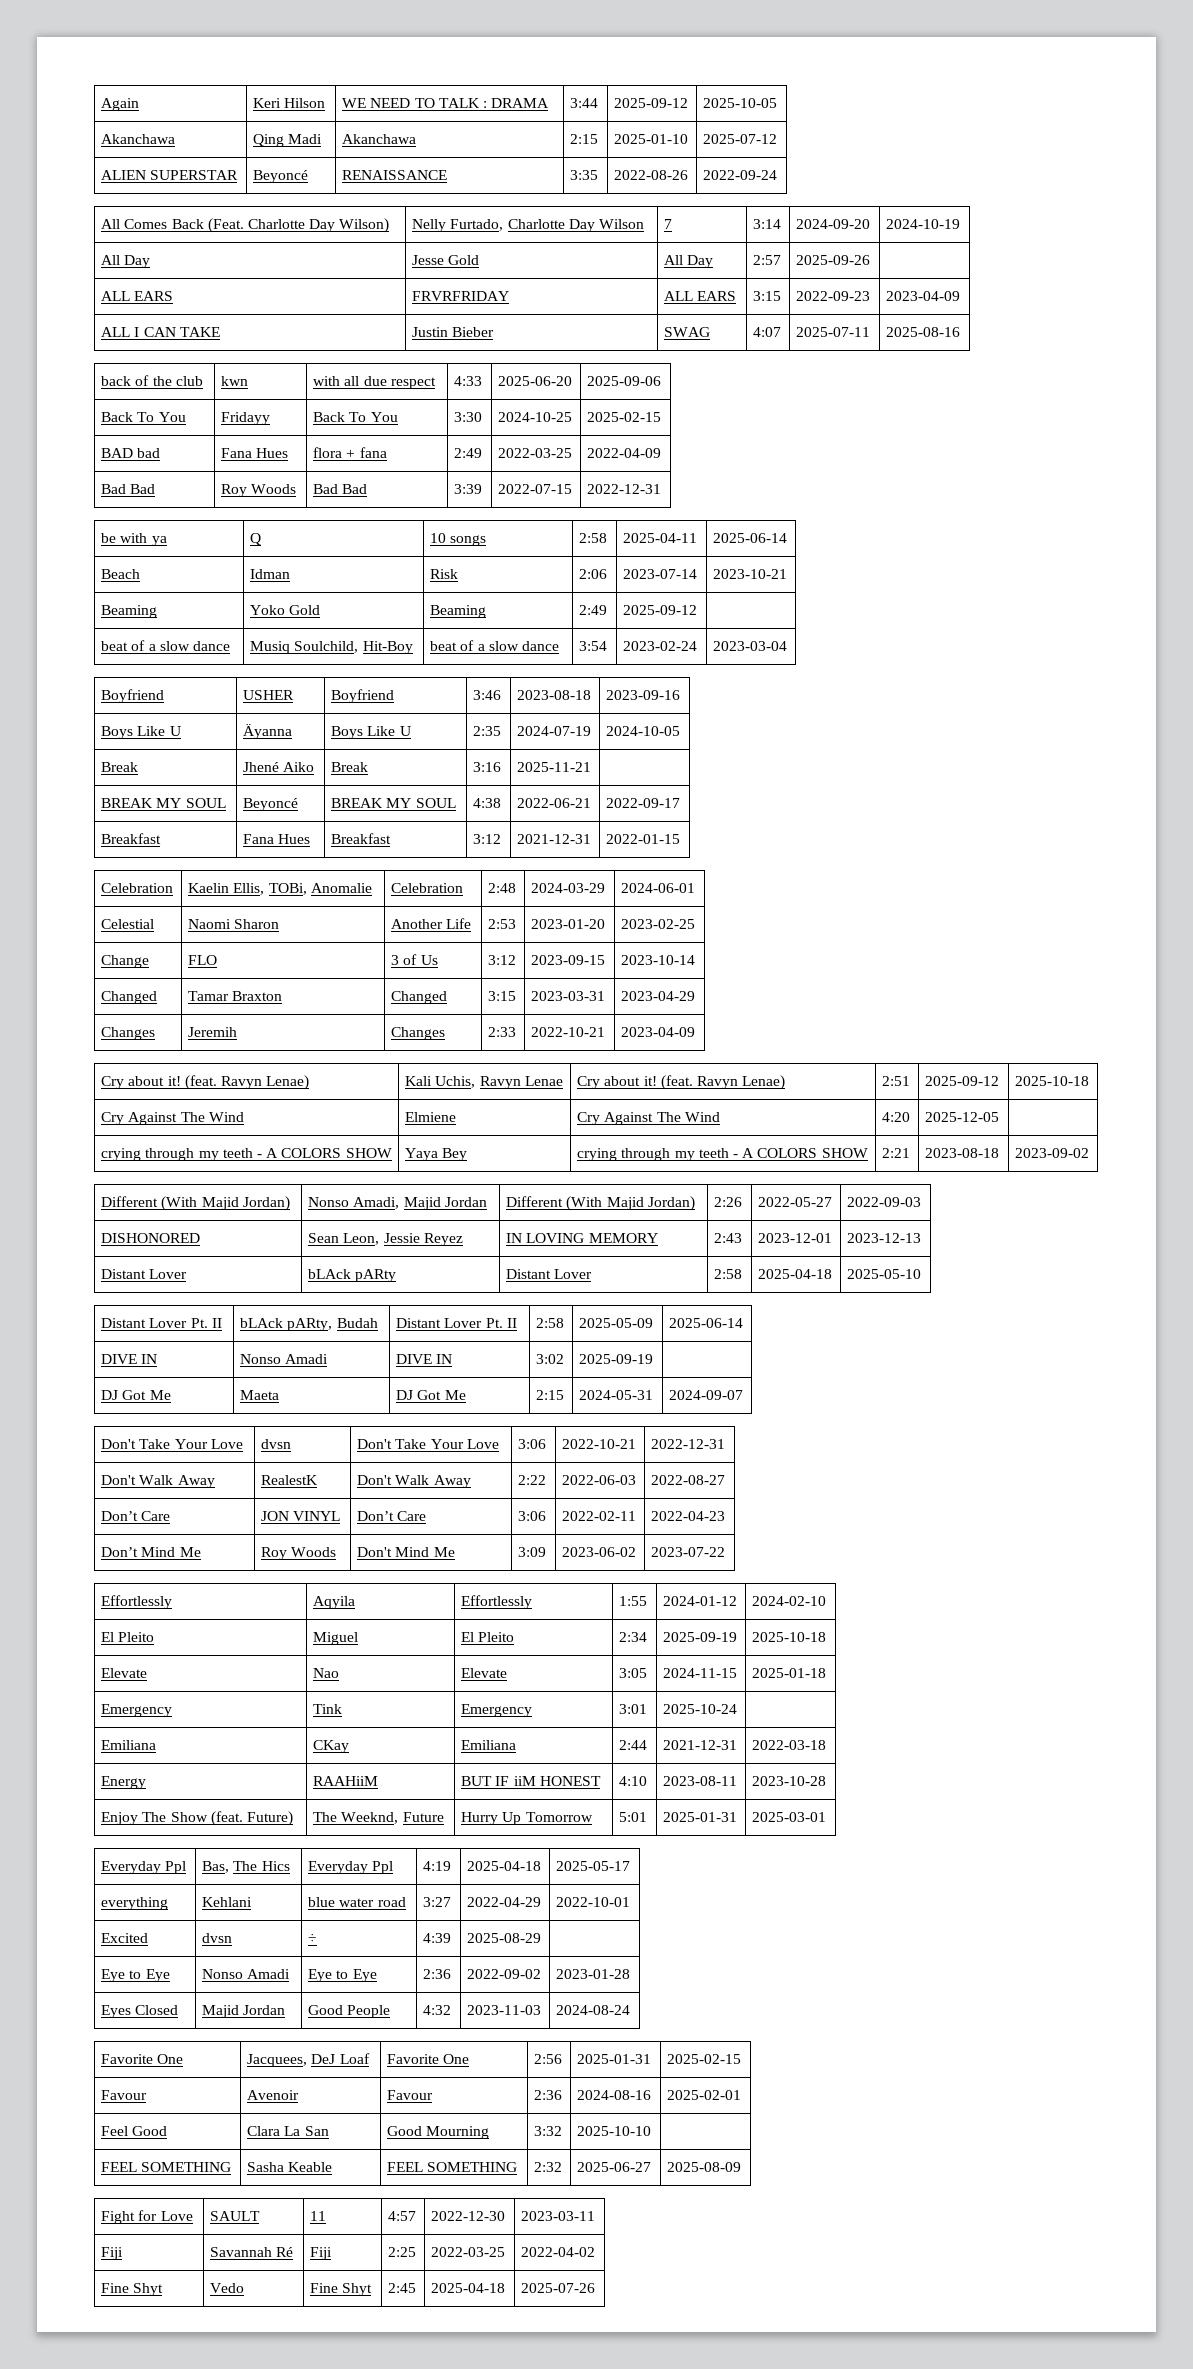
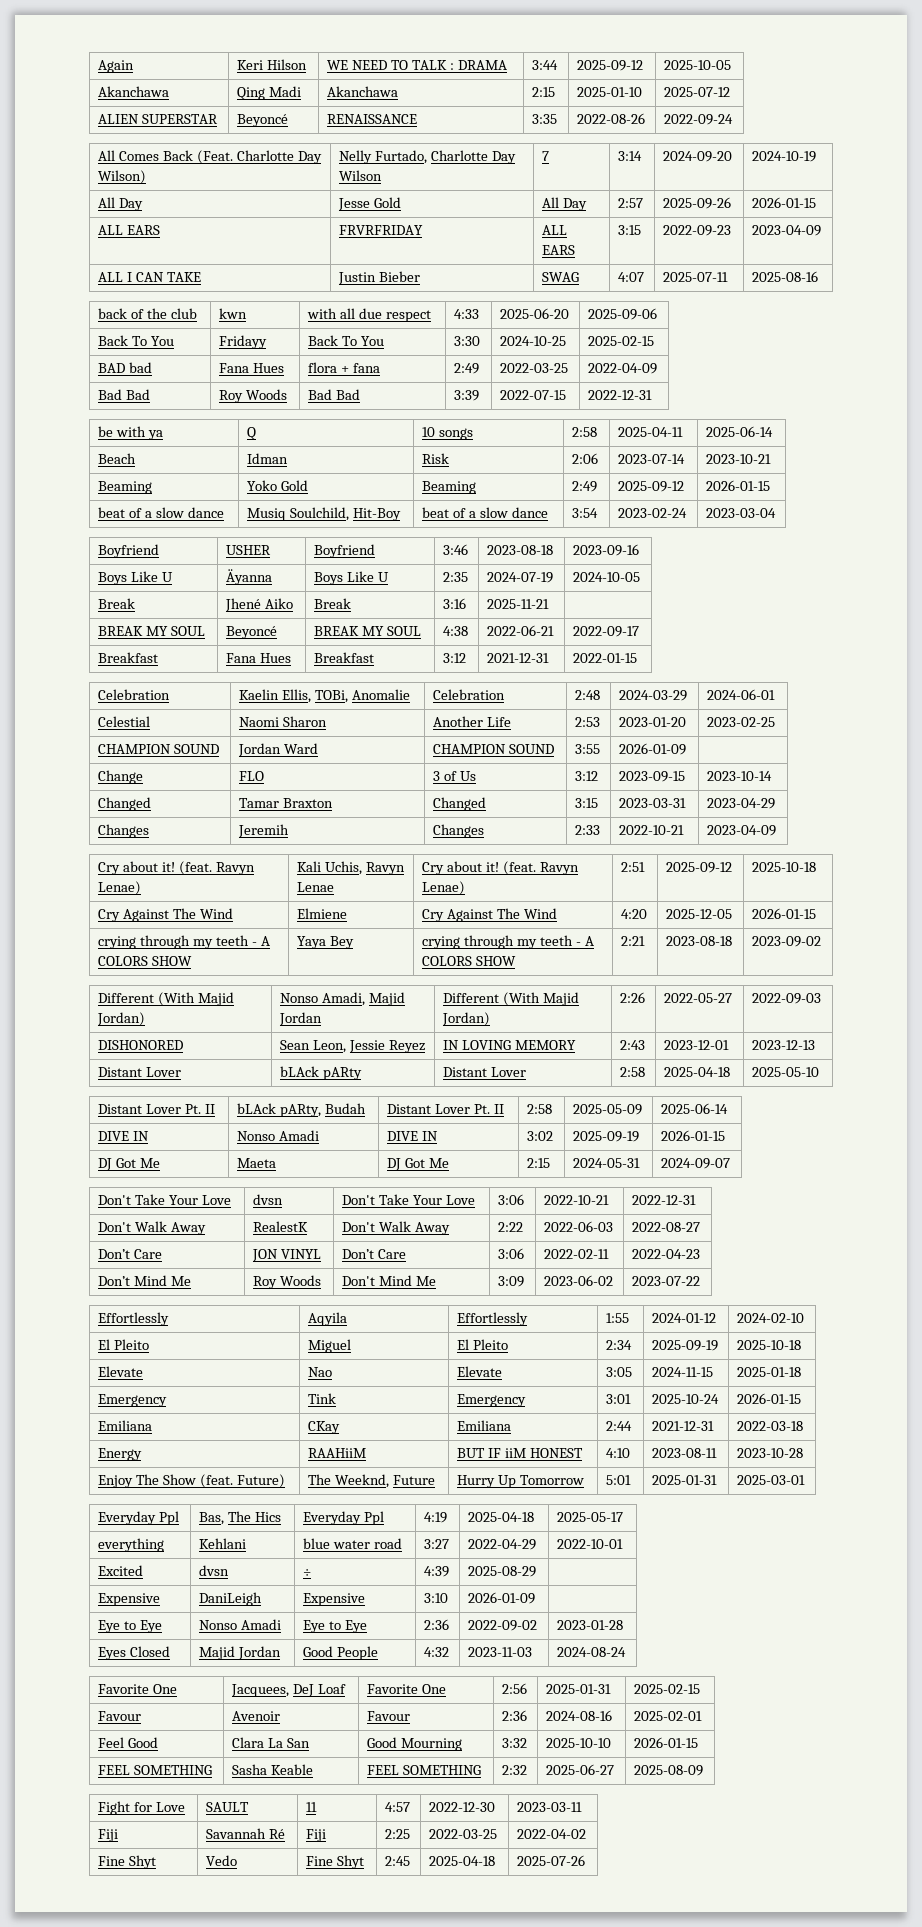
- All Day | Jesse Gold | All Day | 2:57 | 2025-09-26 |
+ All Day | Jesse Gold | All Day | 2:57 | 2025-09-26 | 2026-01-15
- Beaming | Yoko Gold | Beaming | 2:49 | 2025-09-12 |
+ Beaming | Yoko Gold | Beaming | 2:49 | 2025-09-12 | 2026-01-15
+ CHAMPION SOUND | Jordan Ward | CHAMPION SOUND | 3:55 | 2026-01-09 |
- Cry Against The Wind | Elmiene | Cry Against The Wind | 4:20 | 2025-12-05 |
+ Cry Against The Wind | Elmiene | Cry Against The Wind | 4:20 | 2025-12-05 | 2026-01-15
- DIVE IN | Nonso Amadi | DIVE IN | 3:02 | 2025-09-19 |
+ DIVE IN | Nonso Amadi | DIVE IN | 3:02 | 2025-09-19 | 2026-01-15
- Emergency | Tink | Emergency | 3:01 | 2025-10-24 |
+ Emergency | Tink | Emergency | 3:01 | 2025-10-24 | 2026-01-15
+ Expensive | DaniLeigh | Expensive | 3:10 | 2026-01-09 |
- Feel Good | Clara La San | Good Mourning | 3:32 | 2025-10-10 |
+ Feel Good | Clara La San | Good Mourning | 3:32 | 2025-10-10 | 2026-01-15

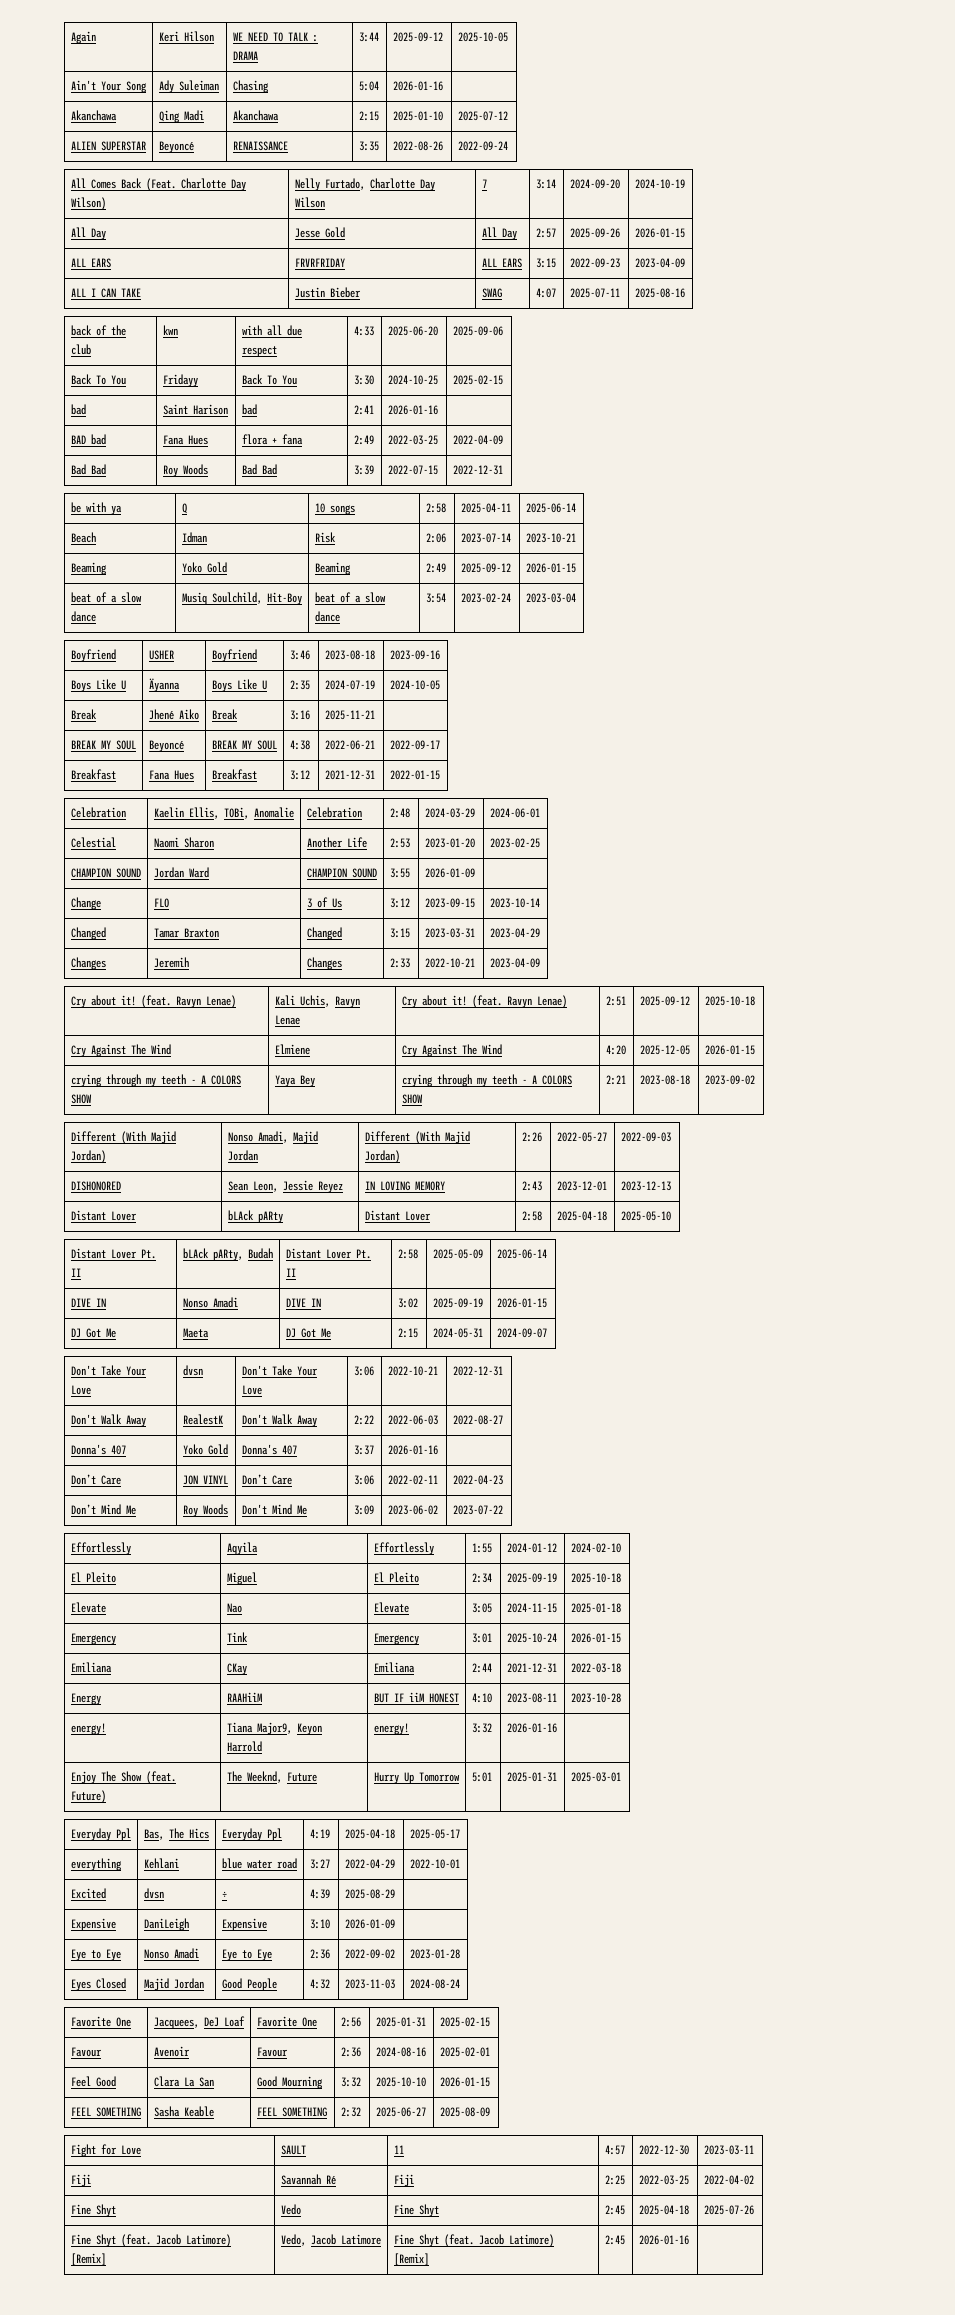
+ Ain't Your Song | Ady Suleiman | Chasing | 5:04 | 2026-01-16 |
+ bad | Saint Harison | bad | 2:41 | 2026-01-16 |
+ Donna's 407 | Yoko Gold | Donna's 407 | 3:37 | 2026-01-16 |
+ energy! | Tiana Major9, Keyon Harrold | energy! | 3:32 | 2026-01-16 |
+ Fine Shyt (feat. Jacob Latimore) [Remix] | Vedo, Jacob Latimore | Fine Shyt (feat. Jacob Latimore) [Remix] | 2:45 | 2026-01-16 |

